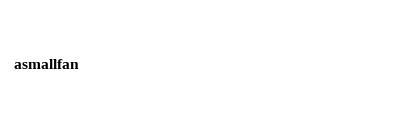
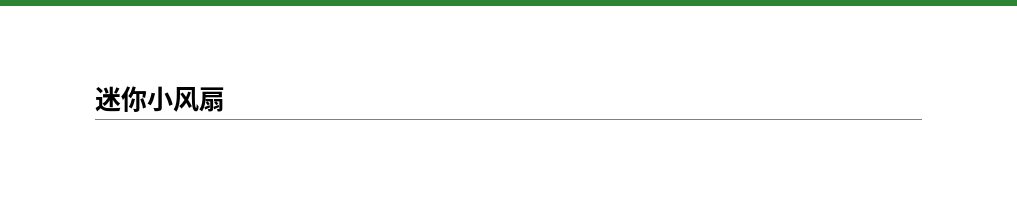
- asmallfan
+ 迷你小风扇

